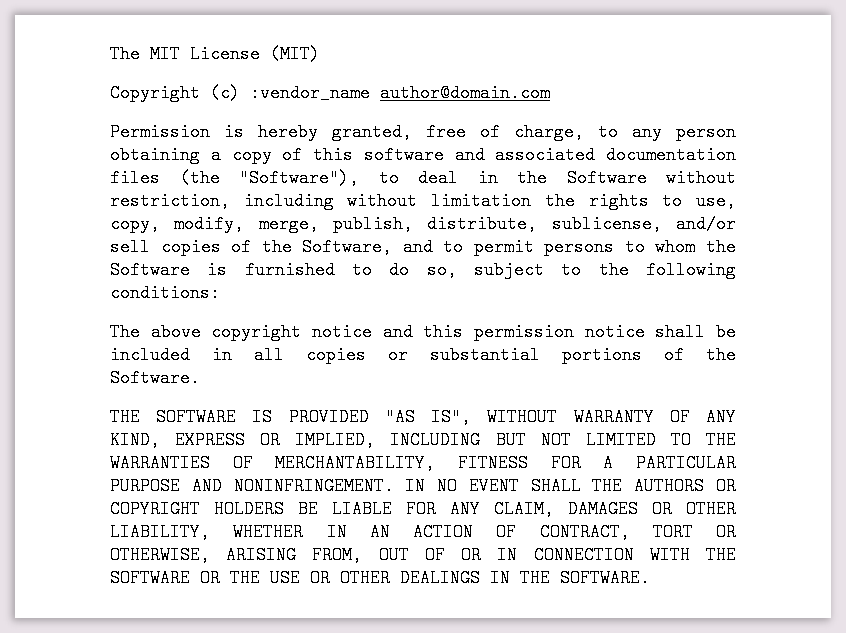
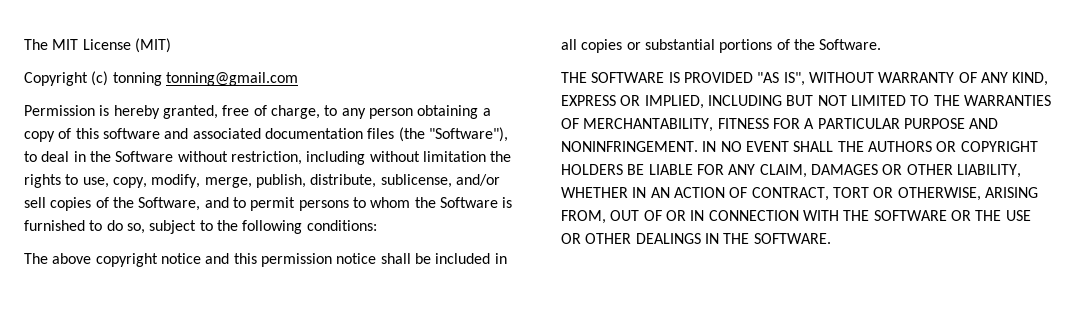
- Copyright (c) :vendor_name author@domain.com
+ Copyright (c) tonning tonning@gmail.com

